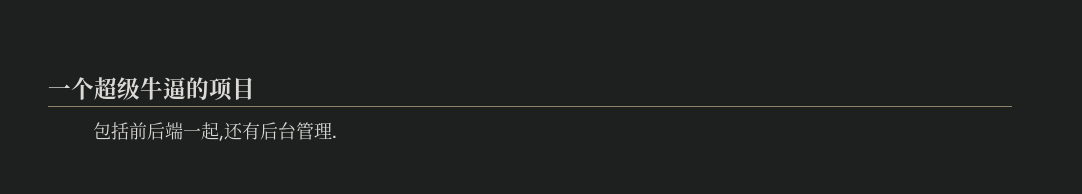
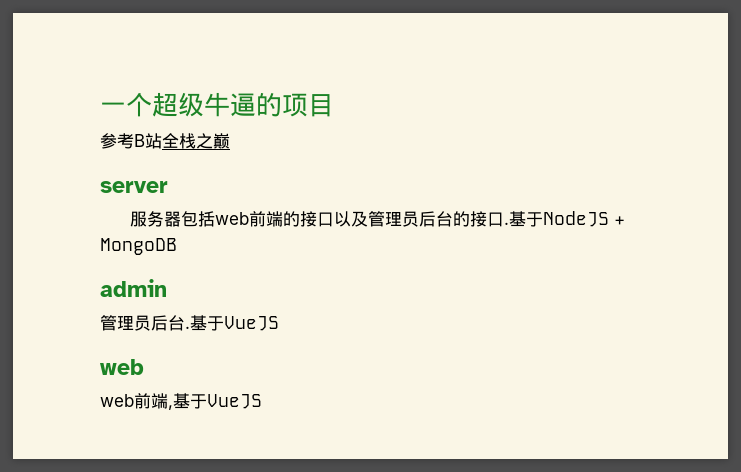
- 包括前后端一起,还有后台管理.
+ 参考B站全栈之巅
+ server
+ 服务器包括web前端的接口以及管理员后台的接口.基于NodeJS + MongoDB
+ admin
+ 管理员后台.基于VueJS
+ web
+ web前端,基于VueJS

